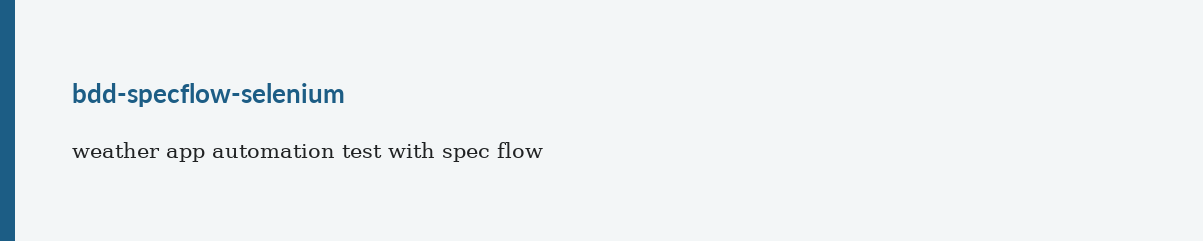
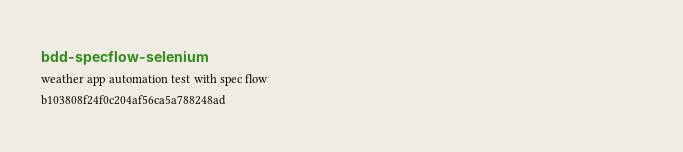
+ b103808f24f0c204af56ca5a788248ad

